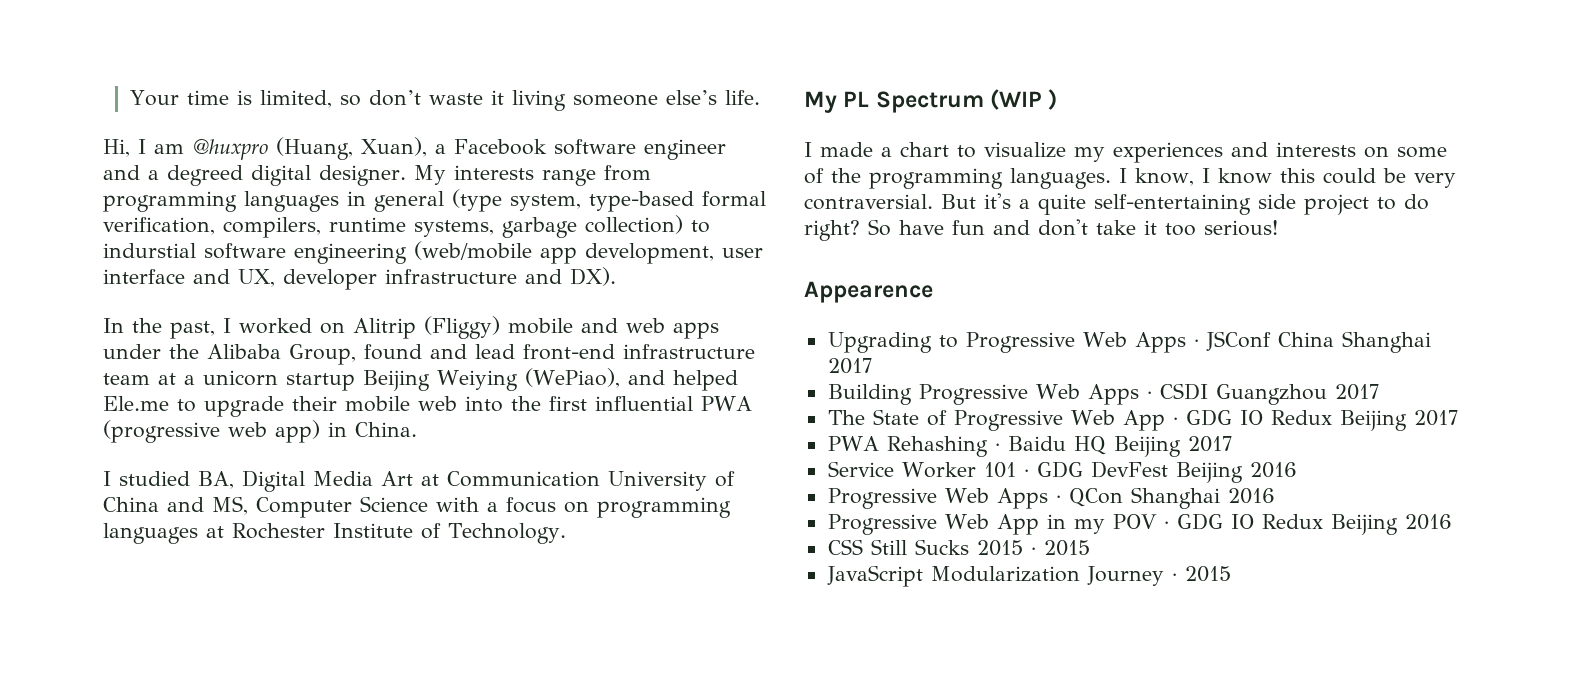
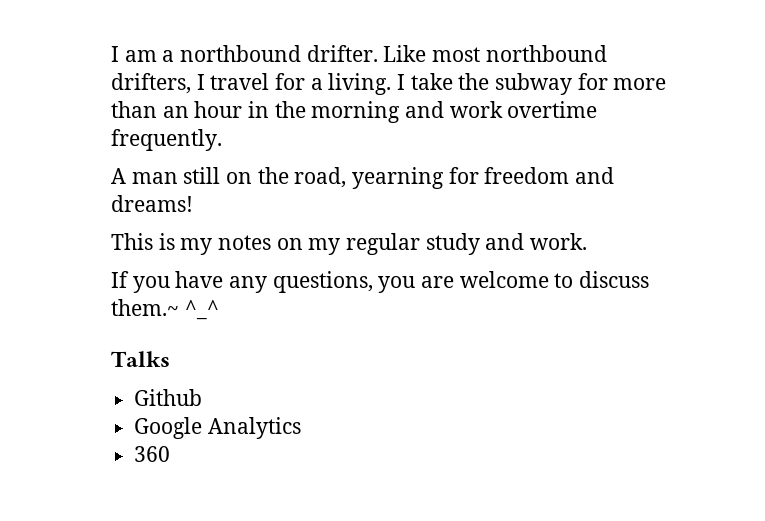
- Your time is limited, so don’t waste it living someone else’s life.
- Hi, I am @huxpro (Huang, Xuan), a Facebook software engineer and a degreed digital designer. My interests range from programming languages in general (type system, type-based formal verification, compilers, runtime systems, garbage collection) to indurstial software engineering (web/mobile app development, user interface and UX, developer infrastructure and DX).
- In the past, I worked on Alitrip (Fliggy) mobile and web apps under the Alibaba Group, found and lead front-end infrastructure team at a unicorn startup Beijing Weiying (WePiao), and helped Ele.me to upgrade their mobile web into the first influential PWA (progressive web app) in China.
- I studied BA, Digital Media Art at Communication University of China and MS, Computer Science with a focus on programming languages at Rochester Institute of Technology.
- My PL Spectrum (WIP )
- I made a chart to visualize my experiences and interests on some of the programming languages. I know, I know this could be very contraversial. But it's a quite self-entertaining side project to do right? So have fun and don't take it too serious!
- Appearence
- Upgrading to Progressive Web Apps · JSConf China Shanghai 2017
- Building Progressive Web Apps · CSDI Guangzhou 2017
- The State of Progressive Web App · GDG IO Redux Beijing 2017
- PWA Rehashing · Baidu HQ Beijing 2017
- Service Worker 101 · GDG DevFest Beijing 2016
- Progressive Web Apps · QCon Shanghai 2016
- Progressive Web App in my POV · GDG IO Redux Beijing 2016
- CSS Still Sucks 2015 · 2015
- JavaScript Modularization Journey · 2015
+ I am a northbound drifter. Like most northbound drifters, I travel for a living. I take the subway for more than an hour in the morning and work overtime frequently.
+ A man still on the road, yearning for freedom and dreams!
+ This is my notes on my regular study and work.
+ If you have any questions, you are welcome to discuss them.~ ^_^
+ Talks
+ Github
+ Google Analytics
+ 360

